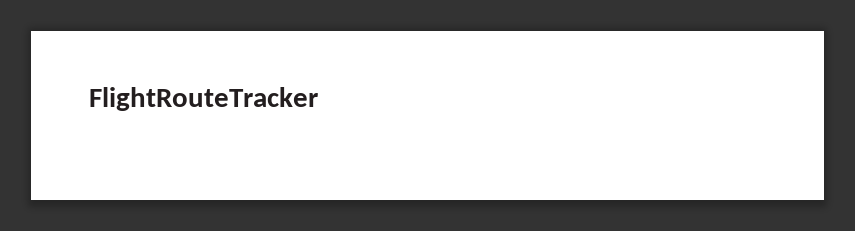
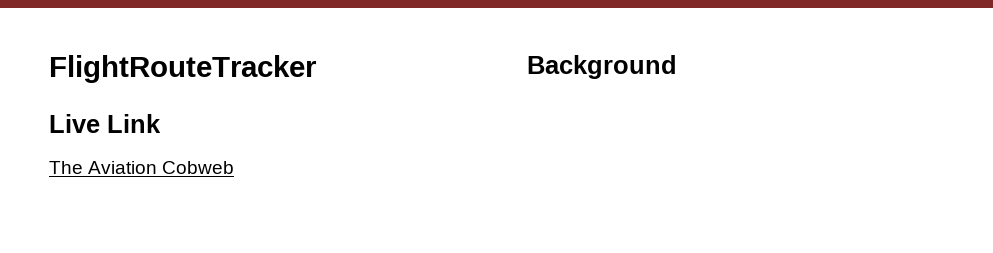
+ Live Link
+ The Aviation Cobweb
+ Background

